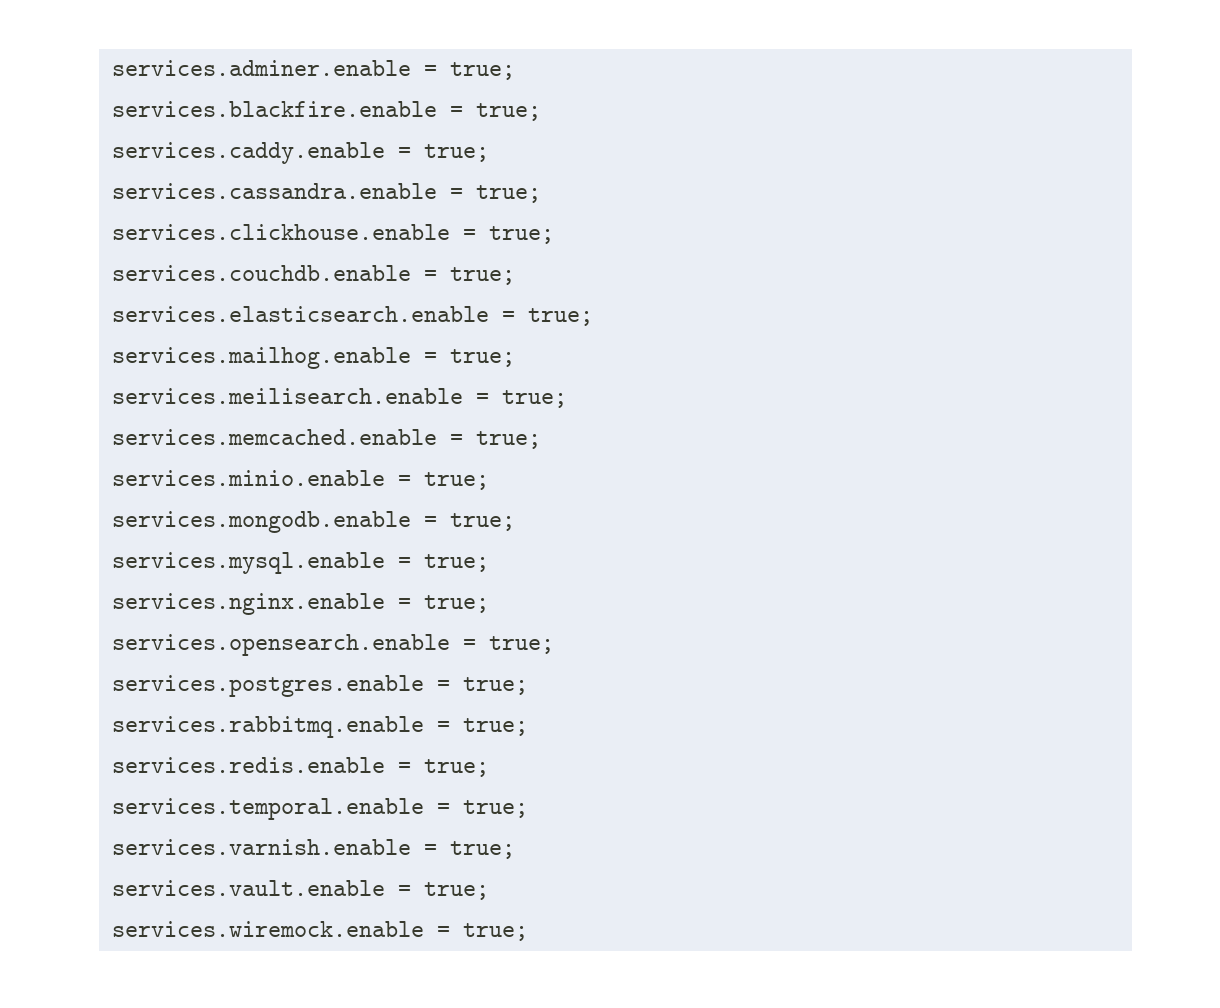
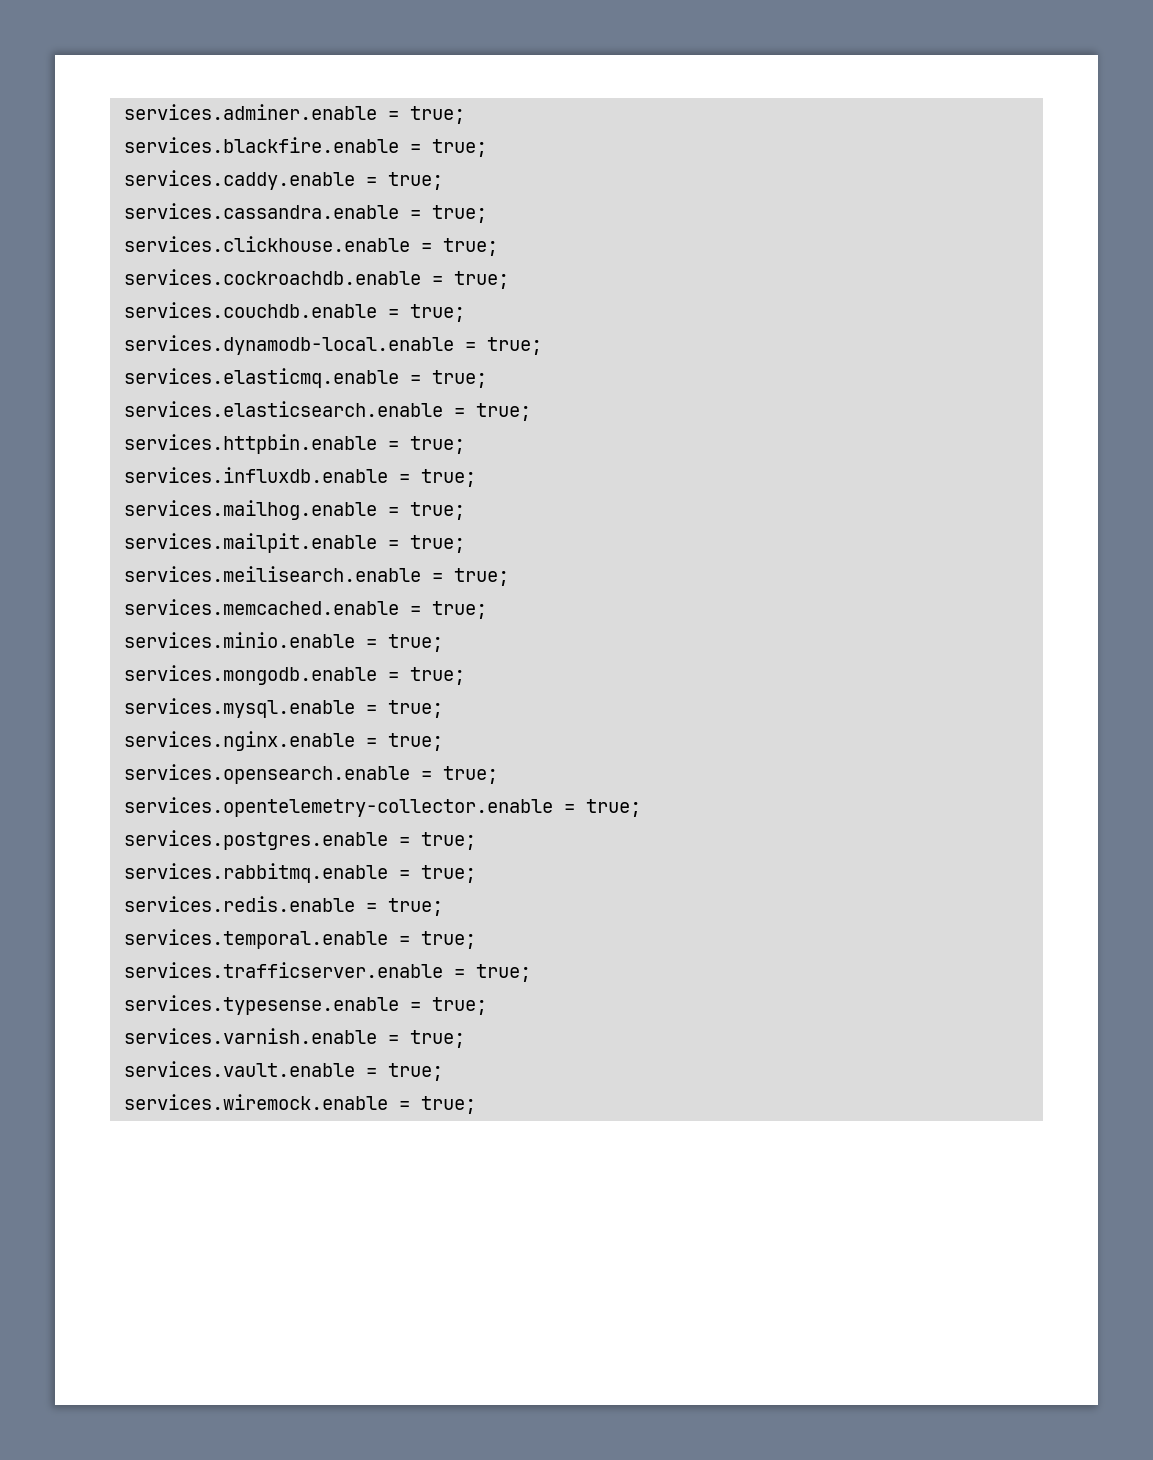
+ services.cockroachdb.enable = true;
+ services.dynamodb-local.enable = true;
+ services.elasticmq.enable = true;
  services.elasticsearch.enable = true;
+ services.httpbin.enable = true;
+ services.influxdb.enable = true;
+ services.mailpit.enable = true;
+ services.opentelemetry-collector.enable = true;
+ services.trafficserver.enable = true;
+ services.typesense.enable = true;

